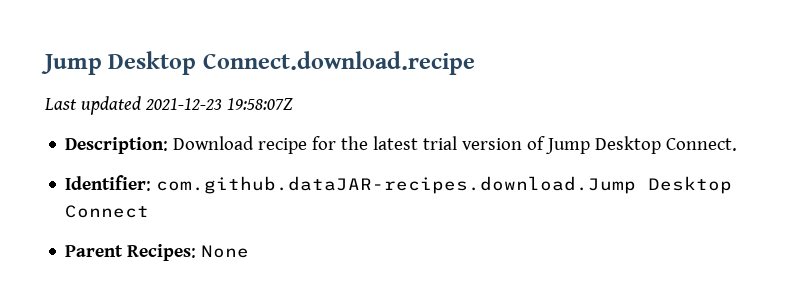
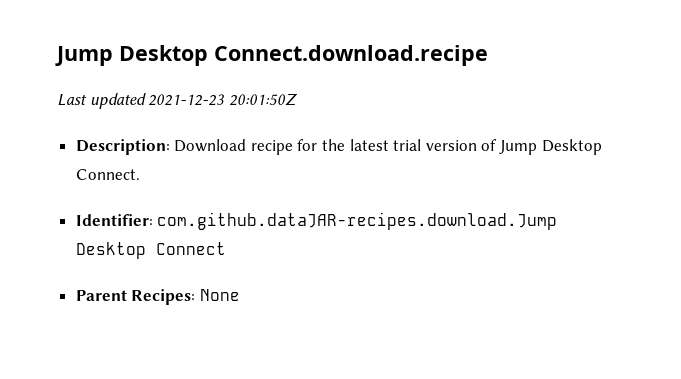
- Last updated 2021-12-23 19:58:07Z
+ Last updated 2021-12-23 20:01:50Z

